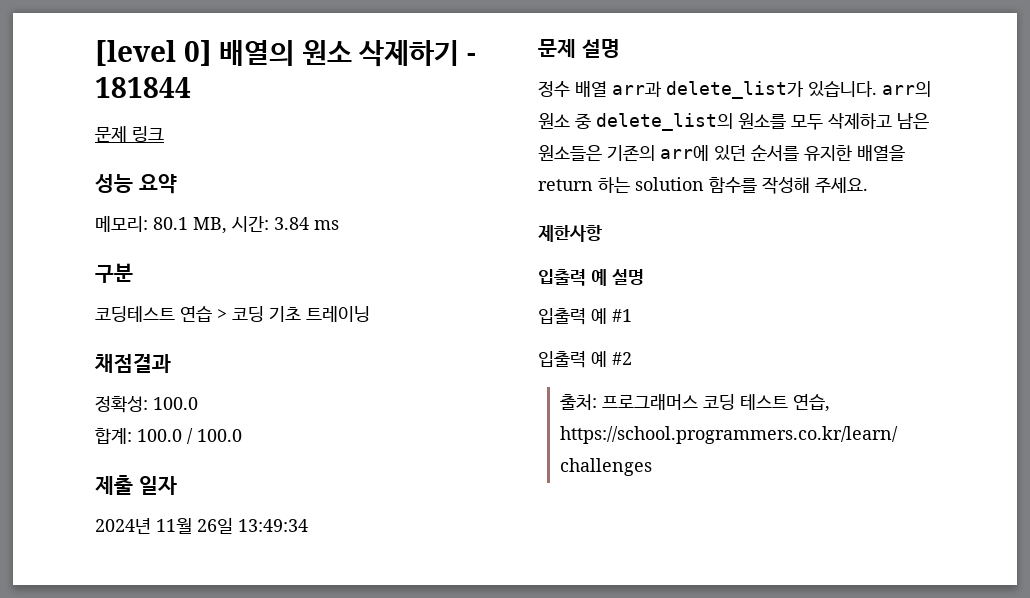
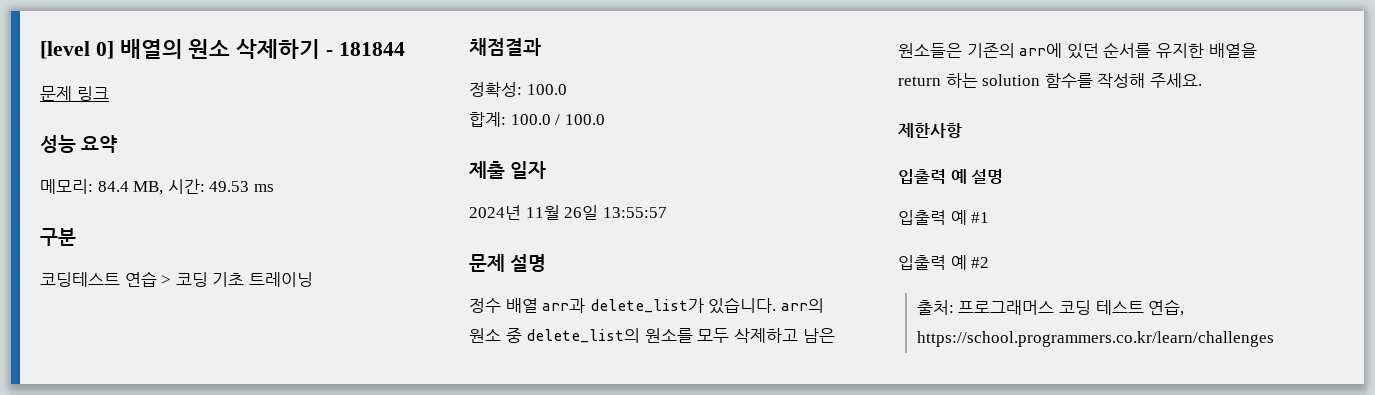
- 메모리: 80.1 MB, 시간: 3.84 ms
+ 메모리: 84.4 MB, 시간: 49.53 ms
- 2024년 11월 26일 13:49:34
+ 2024년 11월 26일 13:55:57

